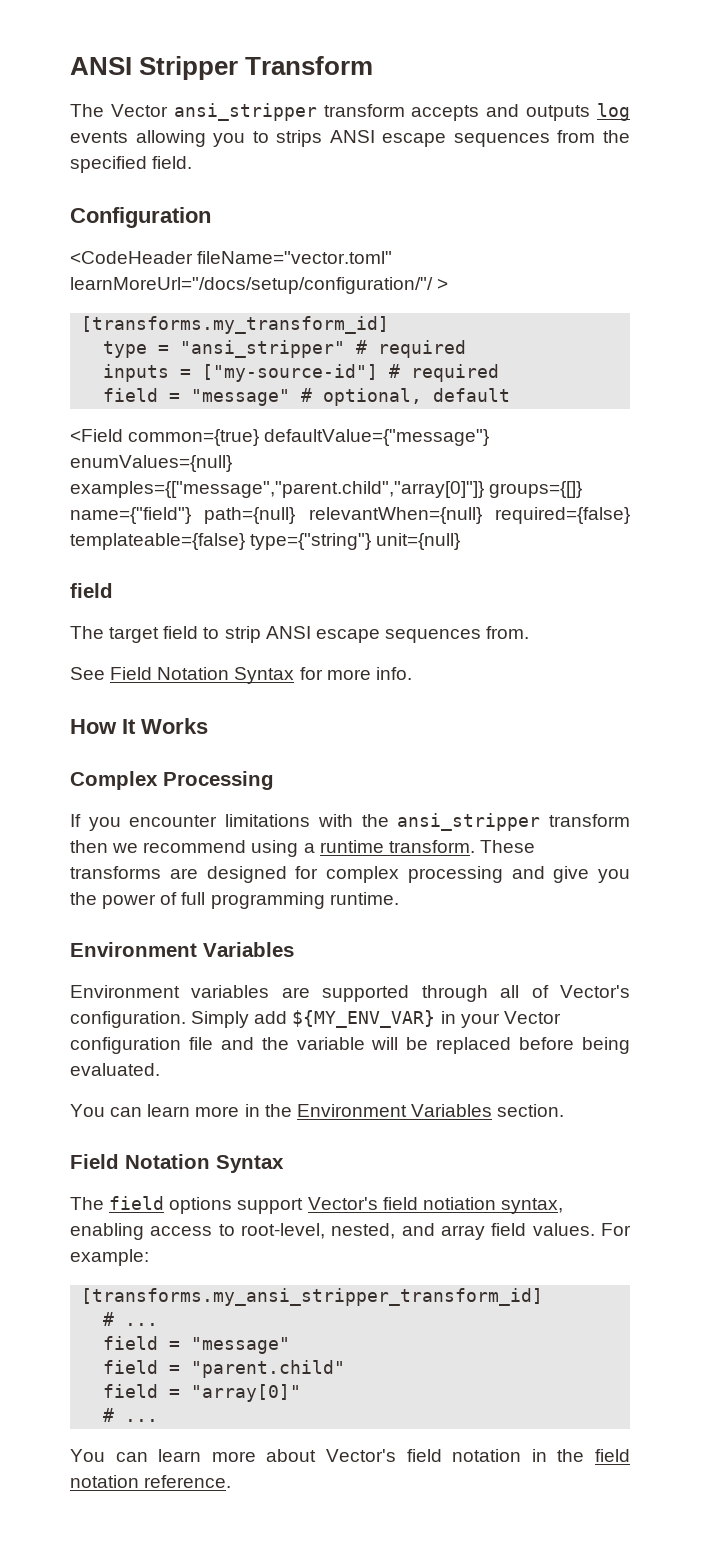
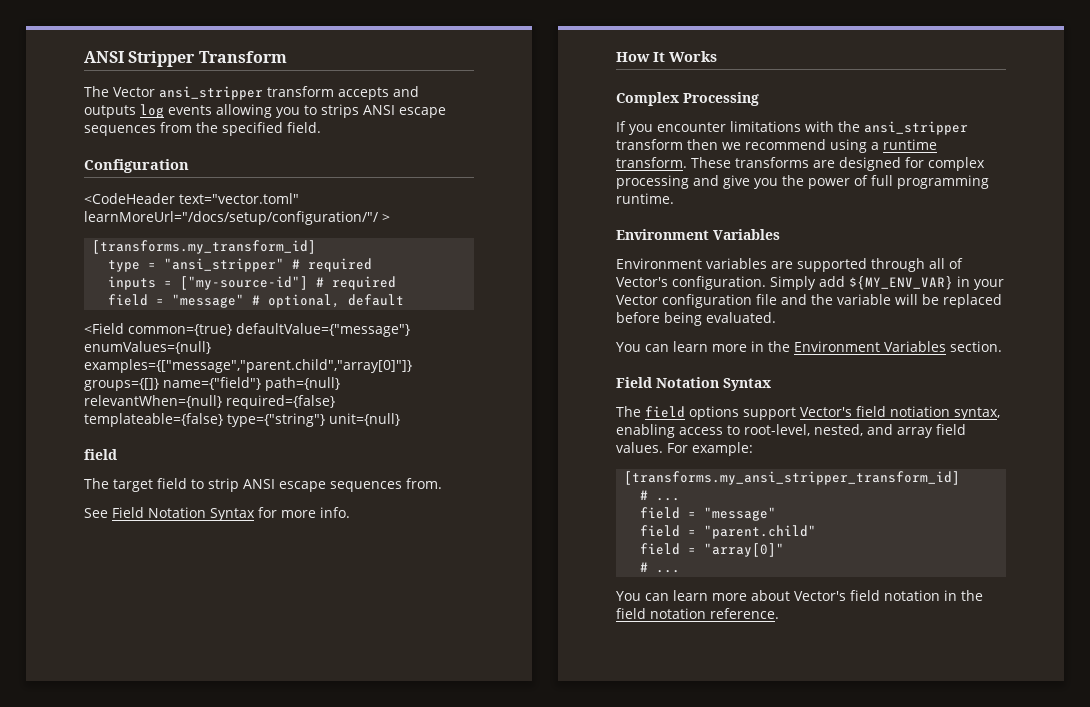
- <CodeHeader fileName="vector.toml" learnMoreUrl="/docs/setup/configuration/"/ >
+ <CodeHeader text="vector.toml" learnMoreUrl="/docs/setup/configuration/"/ >

